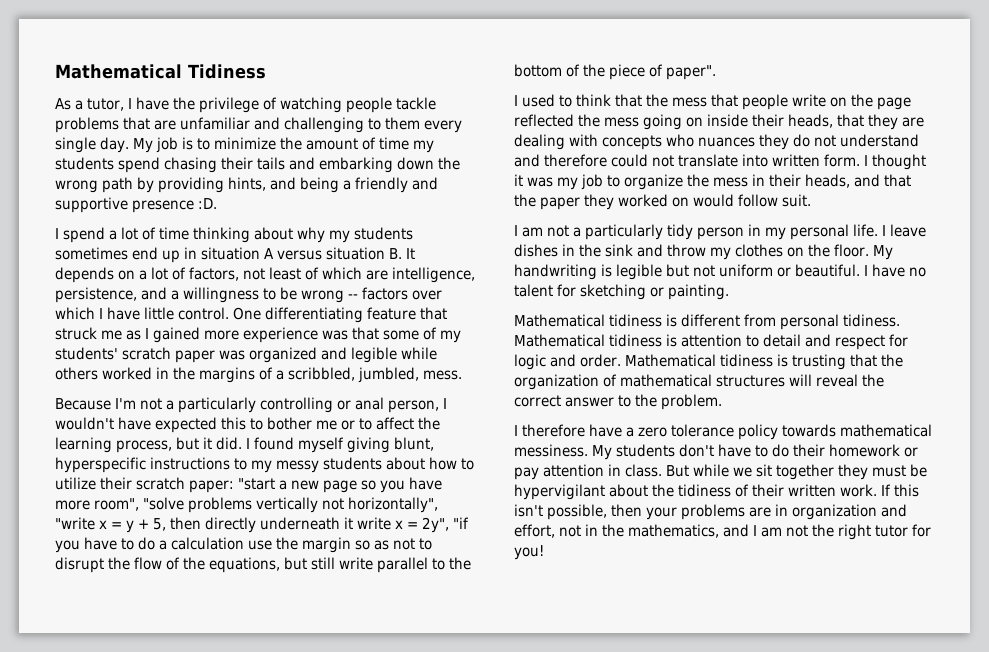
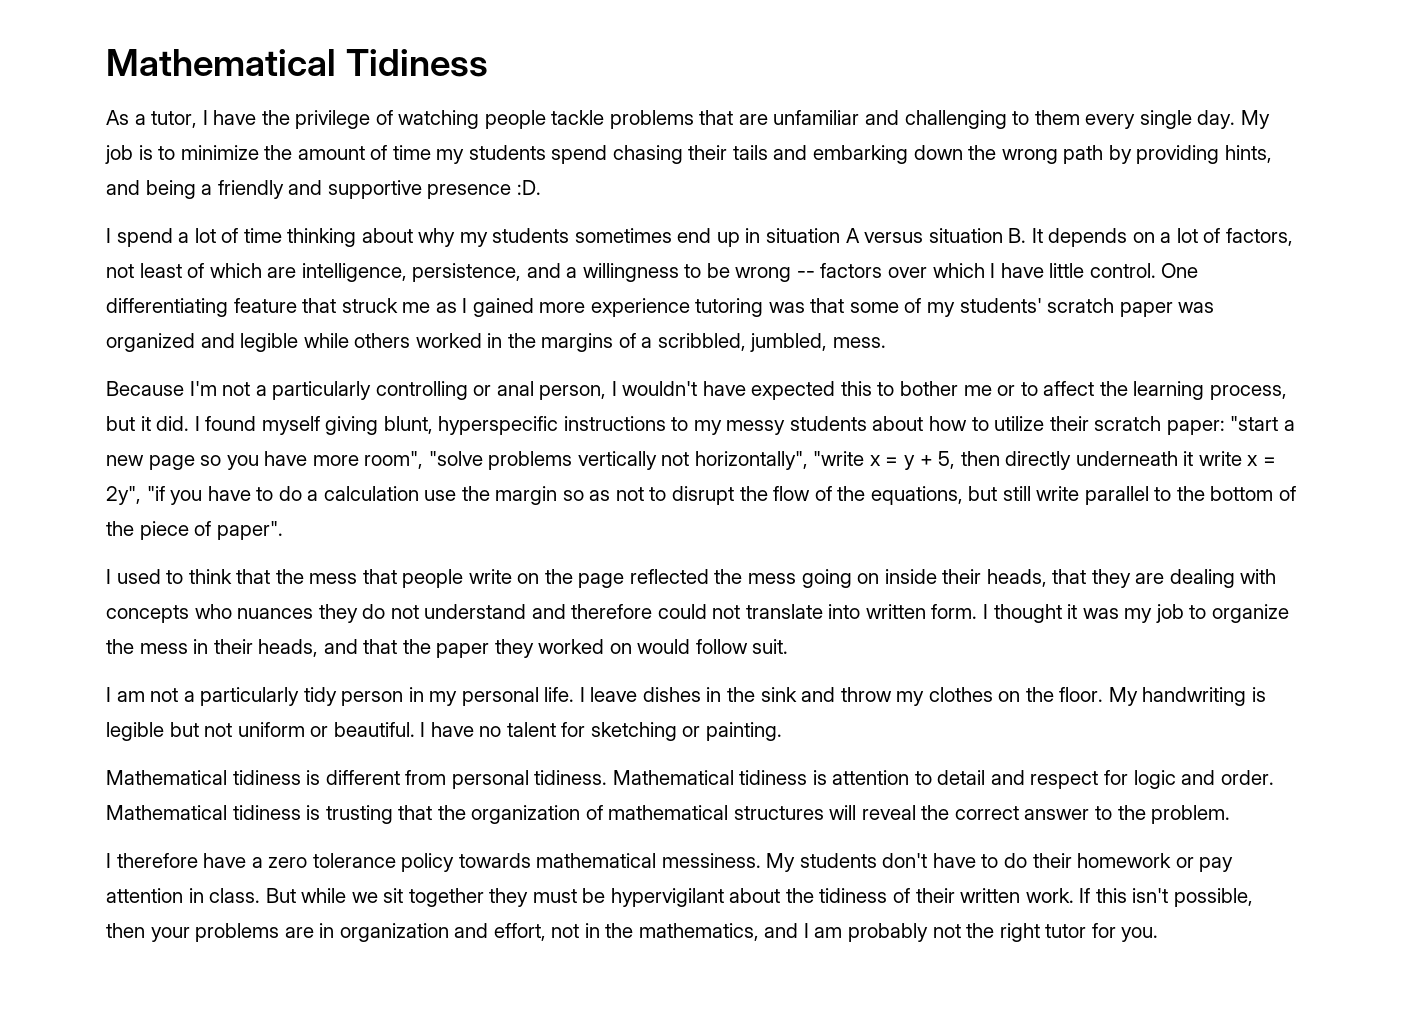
- One differentiating feature that struck me as I gained more experience was that some of my students' scratch paper was organized and legible while others worked in the margins of a scribbled, jumbled, mess.
+ One differentiating feature that struck me as I gained more experience tutoring was that some of my students' scratch paper was organized and legible while others worked in the margins of a scribbled, jumbled, mess.
- If this isn't possible, then your problems are in organization and effort, not in the mathematics, and I am not the right tutor for you!
+ If this isn't possible, then your problems are in organization and effort, not in the mathematics, and I am probably not the right tutor for you.

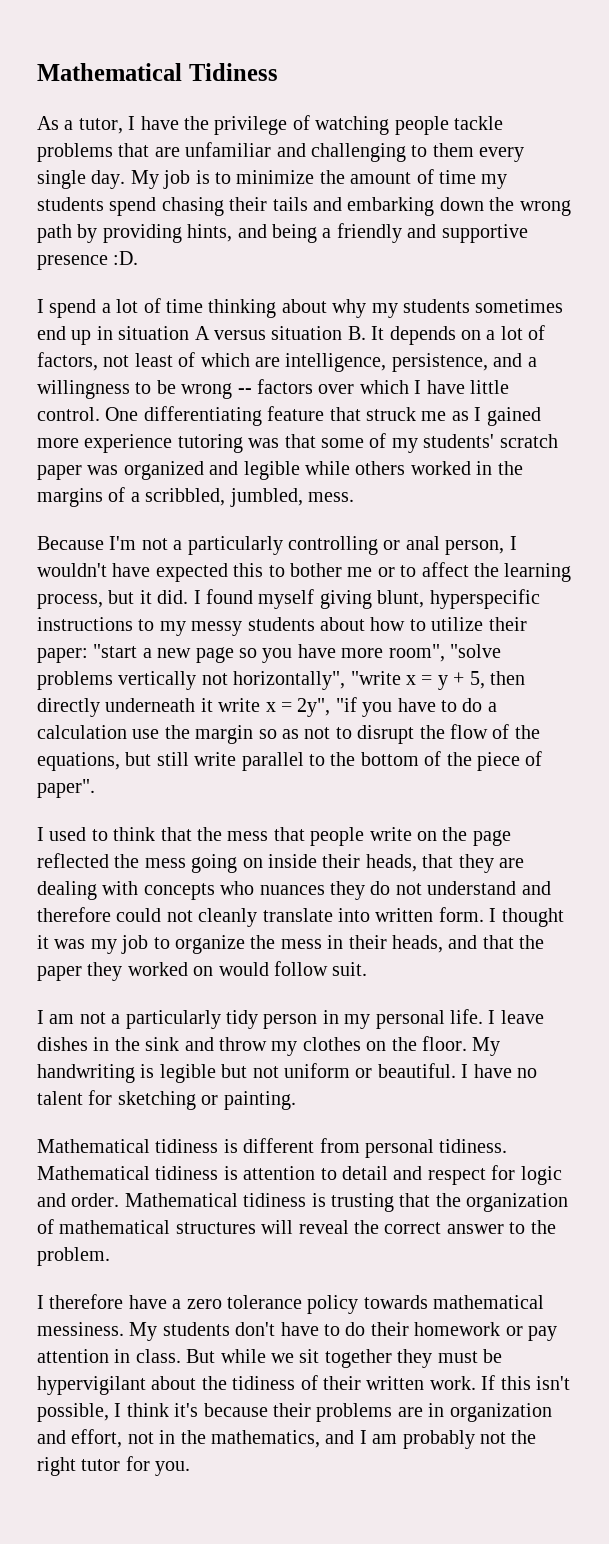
- I found myself giving blunt, hyperspecific instructions to my messy students about how to utilize their scratch paper:
+ I found myself giving blunt, hyperspecific instructions to my messy students about how to utilize their paper:
- I used to think that the mess that people write on the page reflected the mess going on inside their heads, that they are dealing with concepts who nuances they do not understand and therefore could not translate into written form.
+ I used to think that the mess that people write on the page reflected the mess going on inside their heads, that they are dealing with concepts who nuances they do not understand and therefore could not cleanly translate into written form.
- If this isn't possible, then your problems are in organization and effort, not in the mathematics, and I am probably not the right tutor for you.
+ If this isn't possible, I think it's because their problems are in organization and effort, not in the mathematics, and I am probably not the right tutor for you.

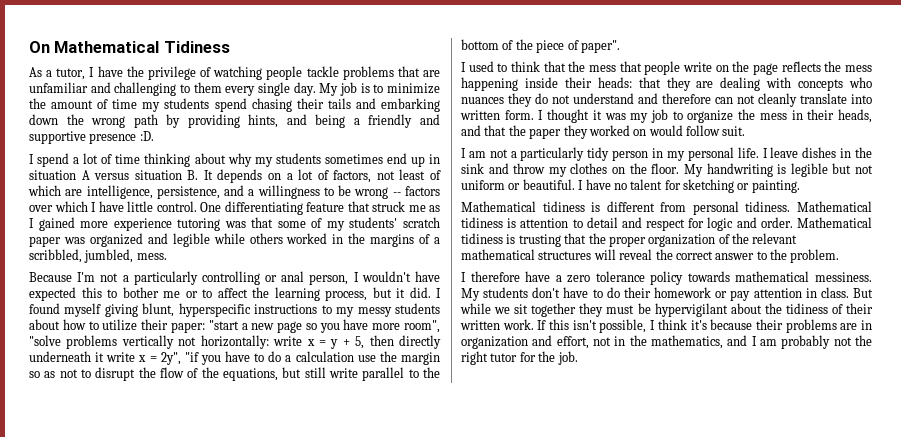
- Mathematical Tidiness
+ On Mathematical Tidiness
- "start a new page so you have more room", "solve problems vertically not horizontally", "write x = y + 5, then directly underneath it write x = 2y", "if you have to do a calculation use the margin so as not to disrupt the flow of the equations, but still write parallel to the bottom of the piece of paper".
+ "start a new page so you have more room", "solve problems vertically not horizontally: write x = y + 5, then directly underneath it write x = 2y", "if you have to do a calculation use the margin so as not to disrupt the flow of the equations, but still write parallel to the bottom of the piece of paper".
- I used to think that the mess that people write on the page reflected the mess going on inside their heads, that they are dealing with concepts who nuances they do not understand and therefore could not cleanly translate into written form.
+ I used to think that the mess that people write on the page reflects the mess happening inside their heads: that they are dealing with concepts who nuances they do not understand and therefore can not cleanly translate into written form.
- Mathematical tidiness is trusting that the organization of mathematical structures will reveal the correct answer to the problem.
+ Mathematical tidiness is trusting that the proper organization of the relevant mathematical structures will reveal the correct answer to the problem.
- If this isn't possible, I think it's because their problems are in organization and effort, not in the mathematics, and I am probably not the right tutor for you.
+ If this isn't possible, I think it's because their problems are in organization and effort, not in the mathematics, and I am probably not the right tutor for the job.

